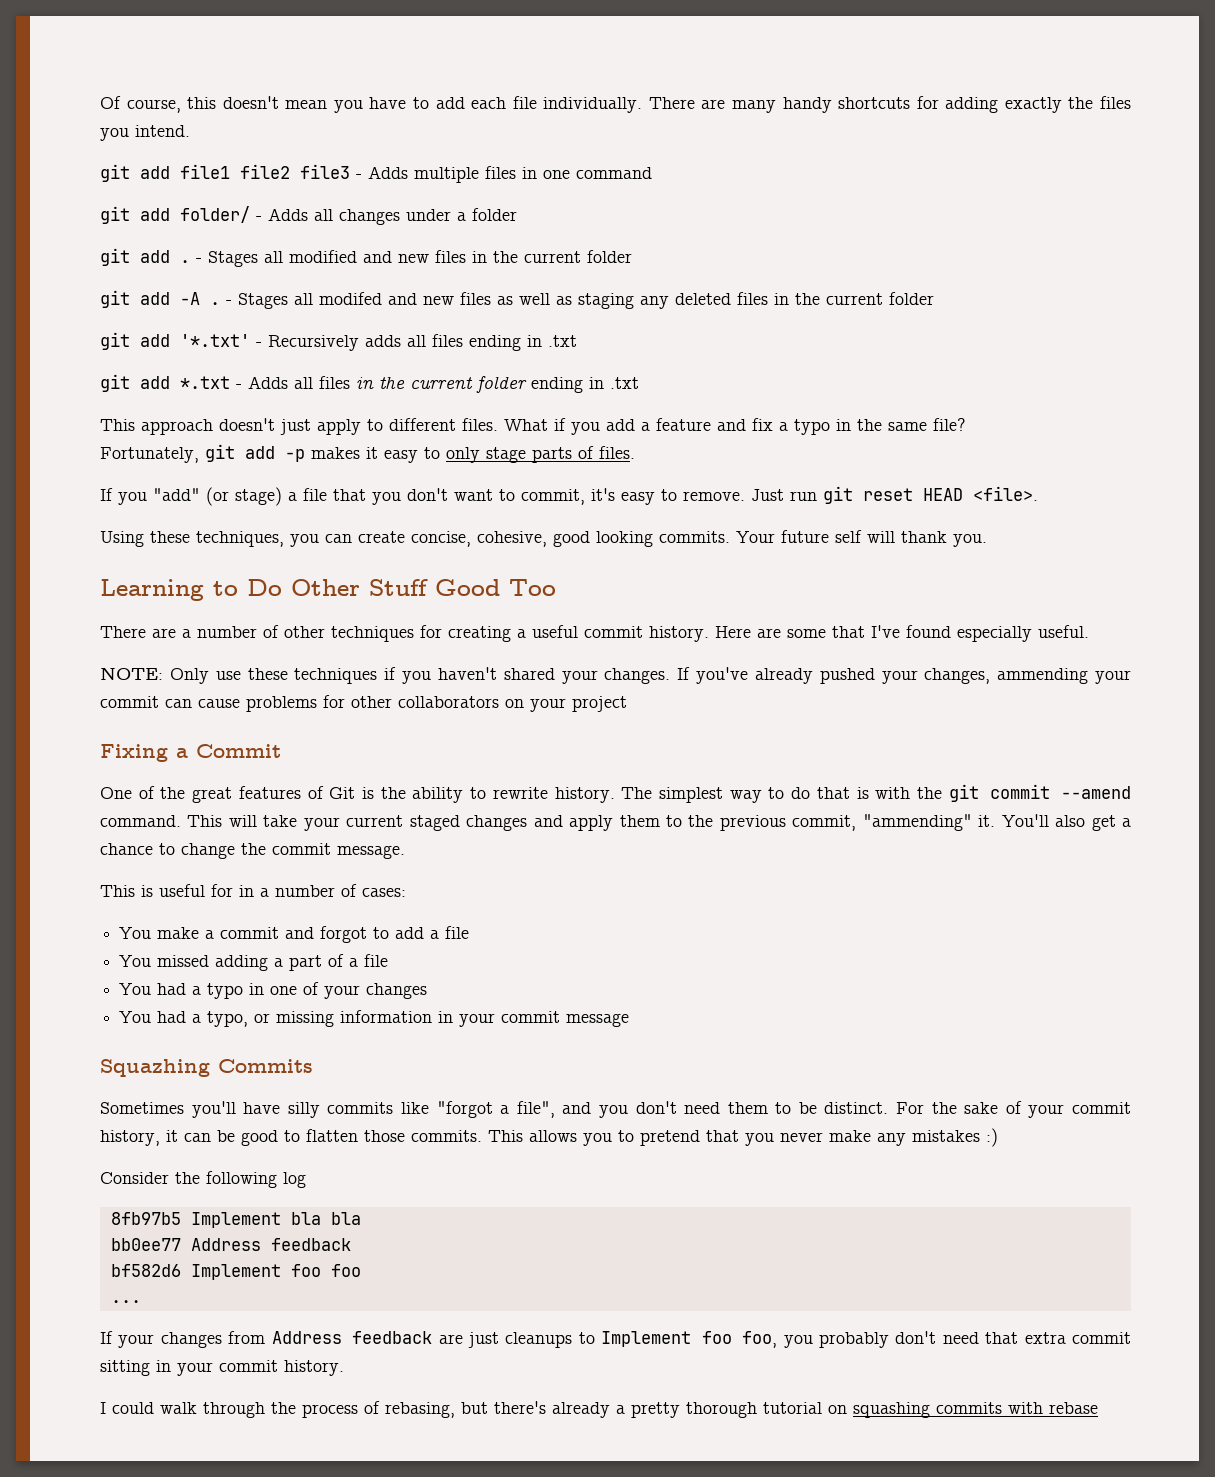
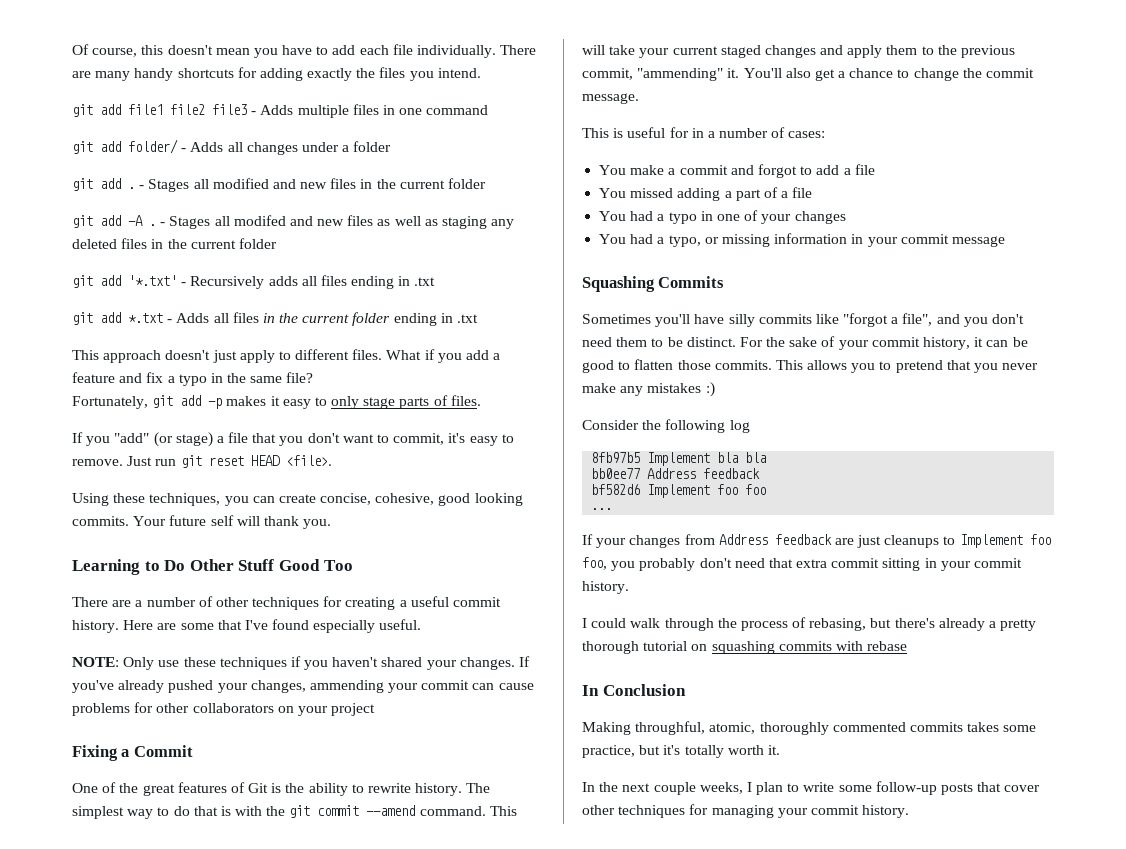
- Squazhing Commits
+ Squashing Commits
+ In Conclusion
+ Making throughful, atomic, thoroughly commented commits takes some practice, but it's totally worth it.
+ In the next couple weeks, I plan to write some follow-up posts that cover other techniques for managing your commit history.

